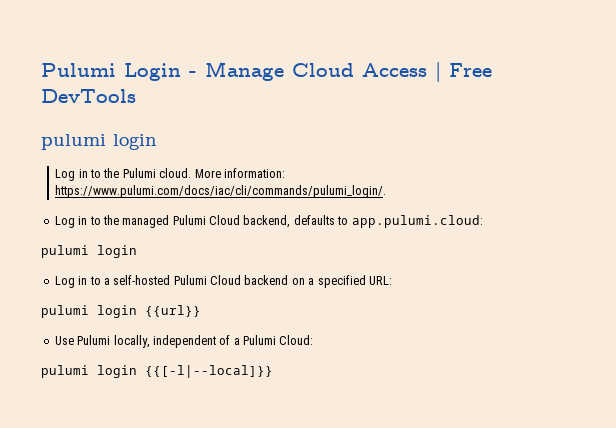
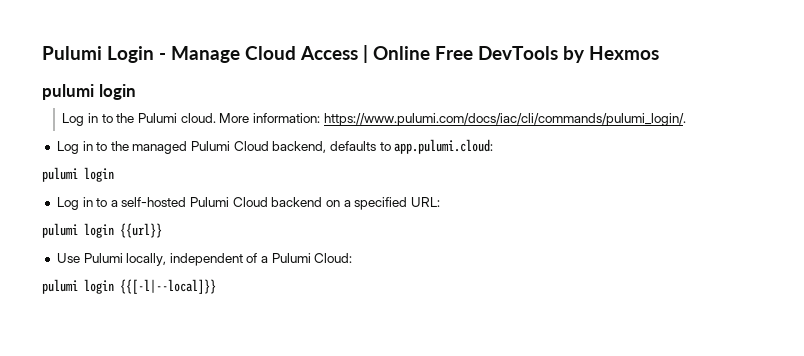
- Pulumi Login - Manage Cloud Access | Free DevTools
+ Pulumi Login - Manage Cloud Access | Online Free DevTools by Hexmos

